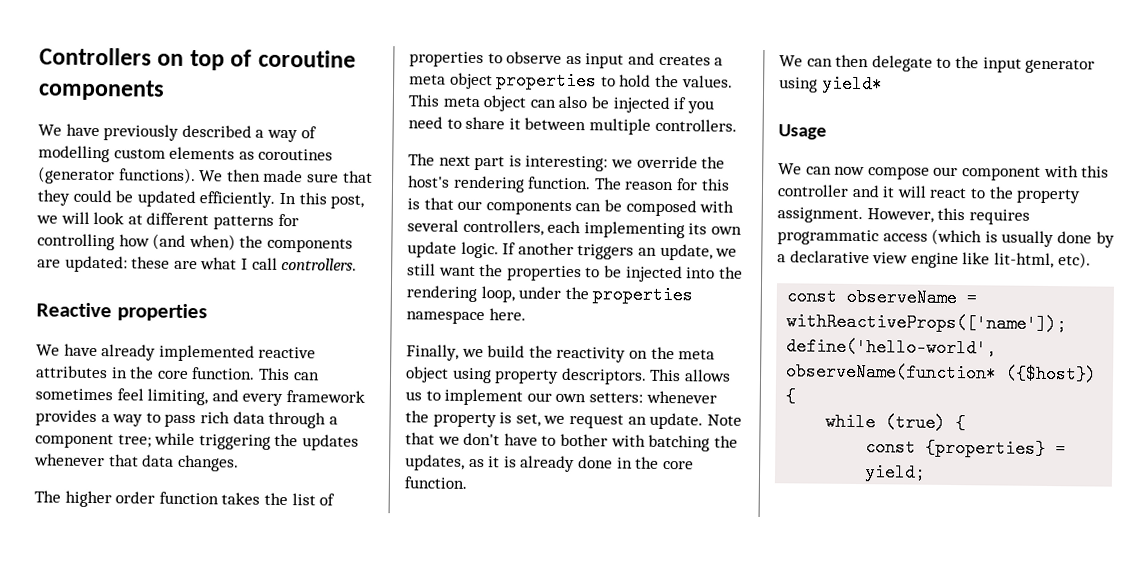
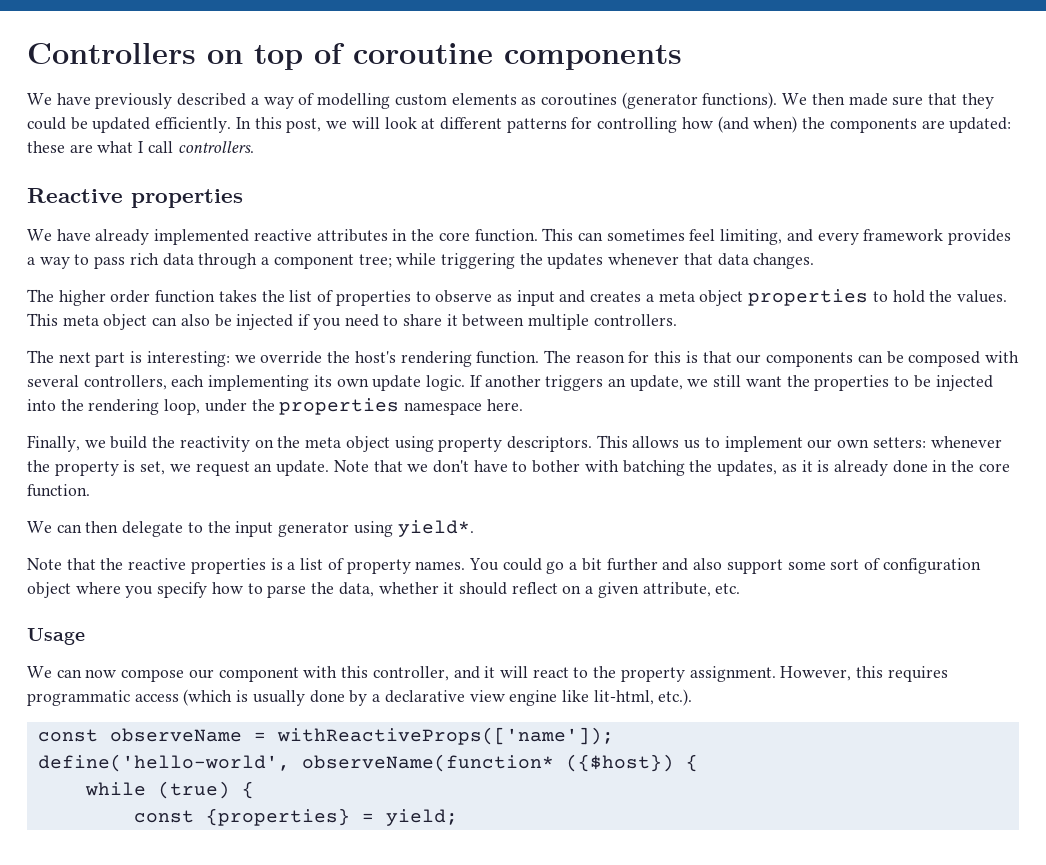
- We can then delegate to the input generator using yield*
+ We can then delegate to the input generator using yield*.
+ Note that the reactive properties is a list of property names. You could go a bit further and also support some sort of configuration object where you specify how to parse the data, whether it should reflect on a given attribute, etc.
- We can now compose our component with this controller and it will react to the property assignment.
+ We can now compose our component with this controller, and it will react to the property assignment.
- However, this requires programmatic access (which is usually done by a declarative view engine like lit-html, etc).
+ However, this requires programmatic access (which is usually done by a declarative view engine like lit-html, etc.).

